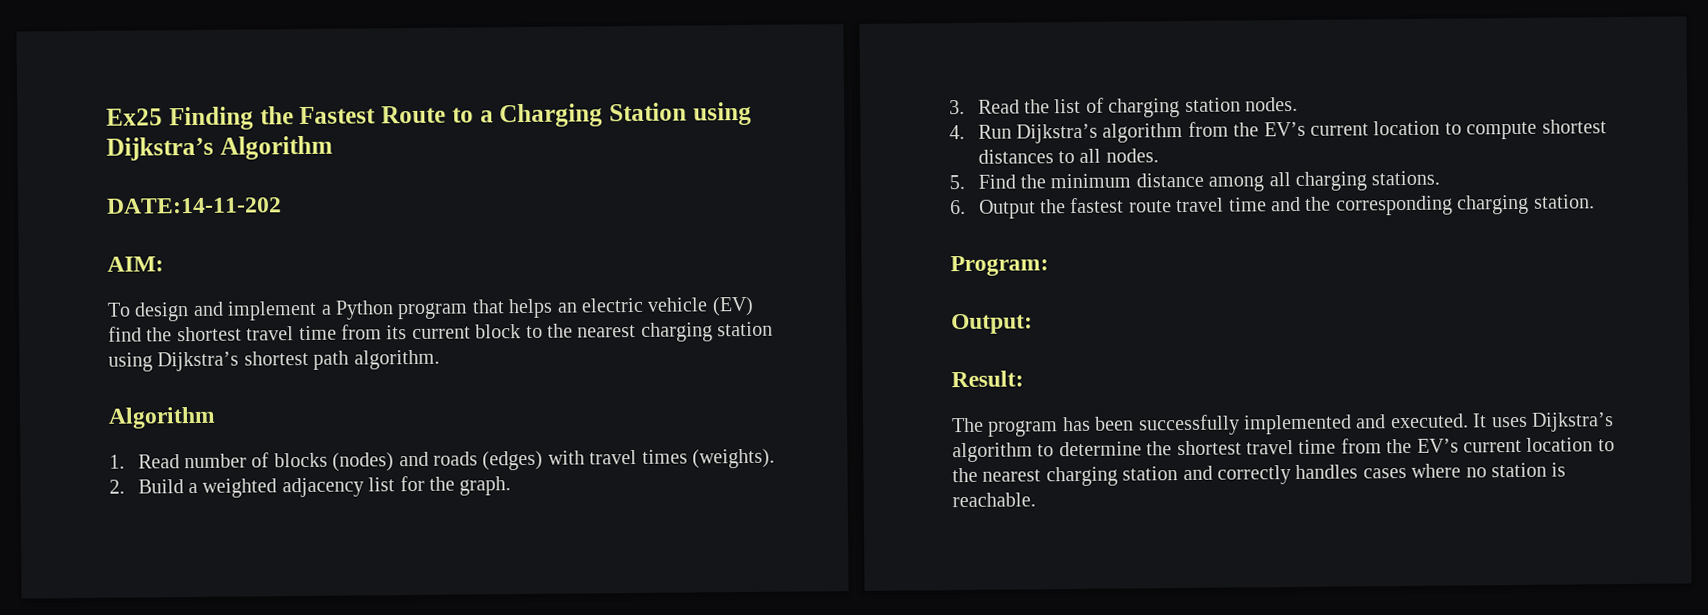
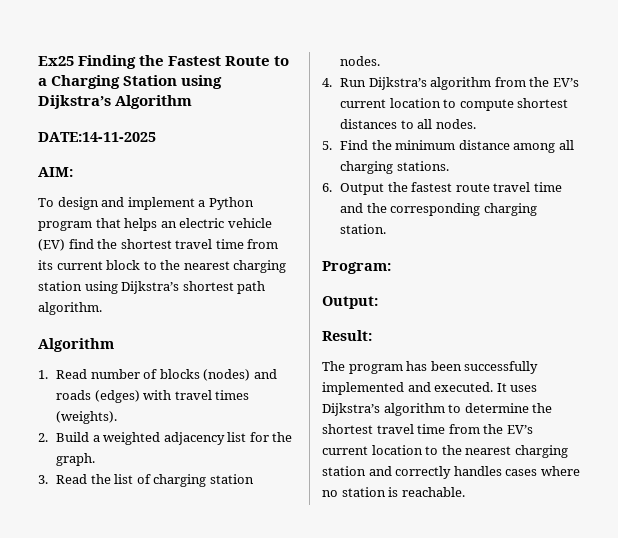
- DATE:14-11-202
+ DATE:14-11-2025

